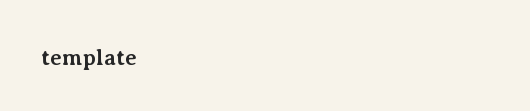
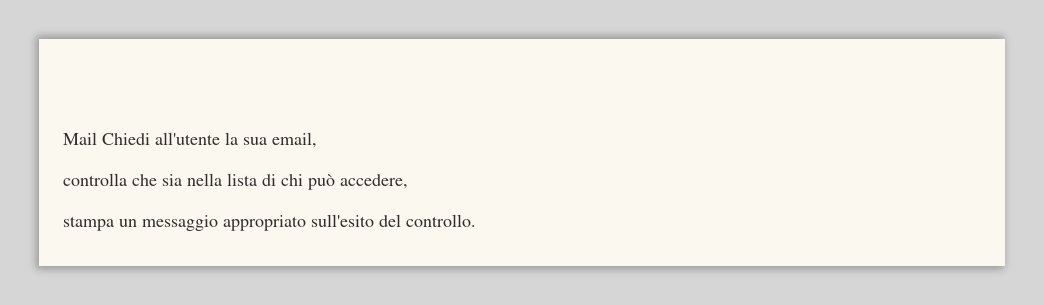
- template
+ Mail Chiedi all'utente la sua email,
+ controlla che sia nella lista di chi può accedere,
+ stampa un messaggio appropriato sull'esito del controllo.

